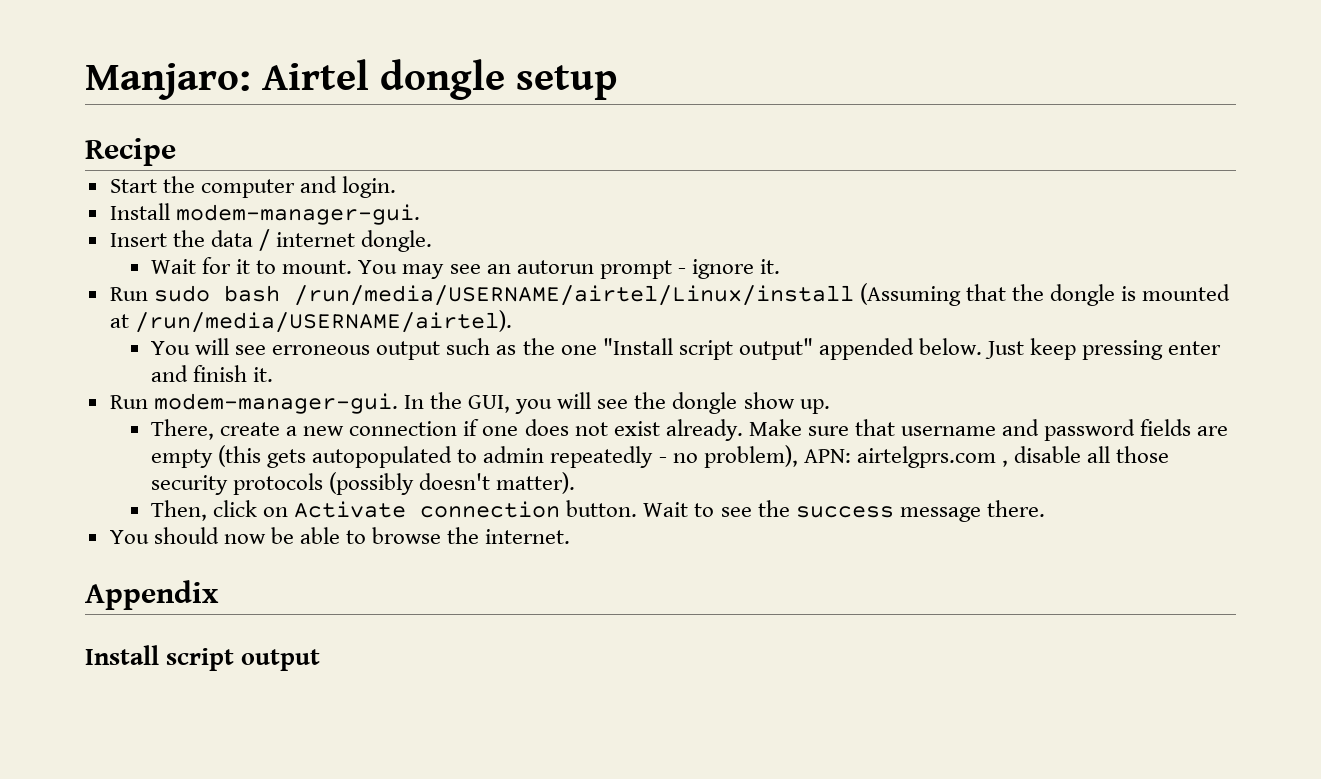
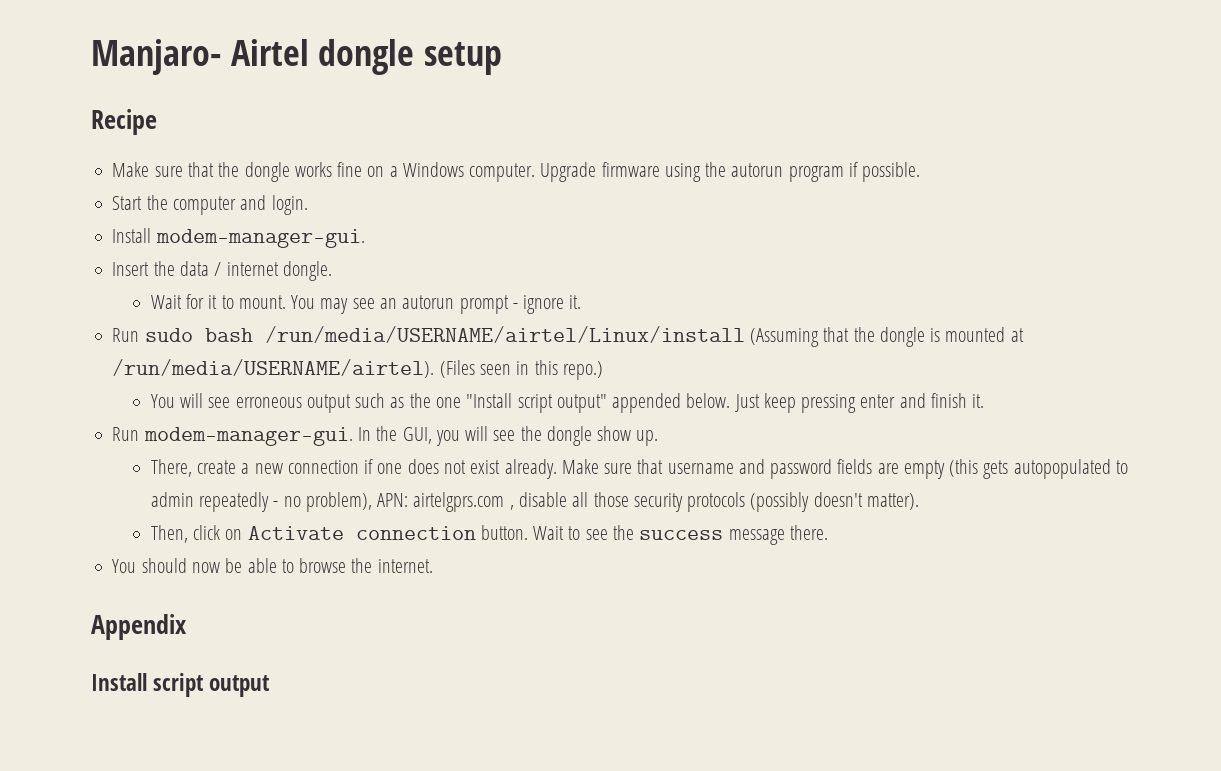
- Manjaro: Airtel dongle setup
+ Manjaro- Airtel dongle setup
+ Make sure that the dongle works fine on a Windows computer. Upgrade firmware using the autorun program if possible.
+ (Files seen in this repo.)

